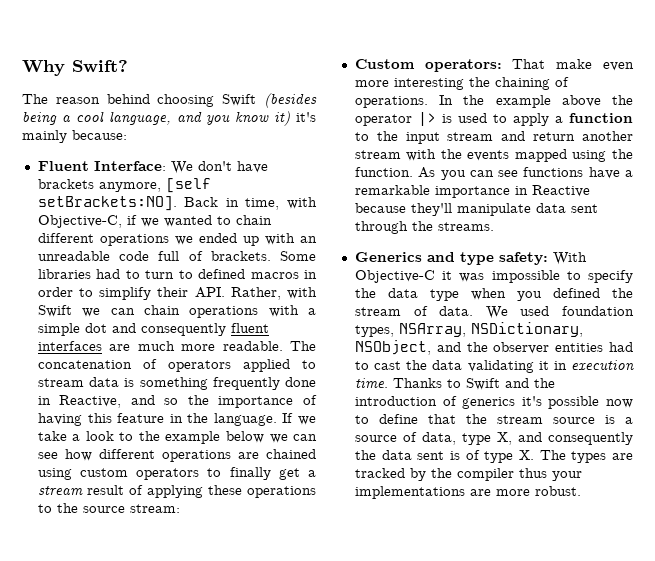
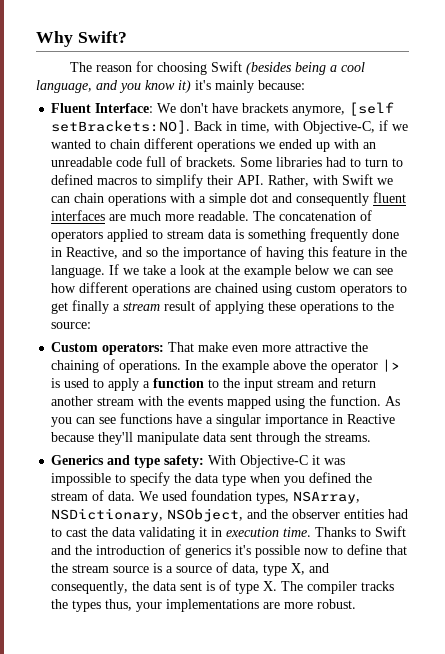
- The reason behind choosing Swift (besides being a cool language, and you know it) it's mainly because:
+ The reason for choosing Swift (besides being a cool language, and you know it) it's mainly because:
- Some libraries had to turn to defined macros in order to simplify their API. Rather, with Swift we can chain operations with a simple dot and consequently fluent interfaces are much more readable.
+ Some libraries had to turn to defined macros to simplify their API. Rather, with Swift we can chain operations with a simple dot and consequently fluent interfaces are much more readable.
- If we take a look to the example below we can see how different operations are chained using custom operators to finally get a stream result of applying these operations to the source stream:
+ If we take a look at the example below we can see how different operations are chained using custom operators to get finally a stream result of applying these operations to the source:
- Custom operators: That make even more interesting the chaining of operations.
+ Custom operators: That make even more attractive the chaining of operations.
- As you can see functions have a remarkable importance in Reactive because they'll manipulate data sent through the streams.
+ As you can see functions have a singular importance in Reactive because they'll manipulate data sent through the streams.
- Thanks to Swift and the introduction of generics it's possible now to define that the stream source is a source of data, type X, and consequently the data sent is of type X. The types are tracked by the compiler thus your implementations are more robust.
+ Thanks to Swift and the introduction of generics it's possible now to define that the stream source is a source of data, type X, and consequently, the data sent is of type X. The compiler tracks the types thus, your implementations are more robust.

